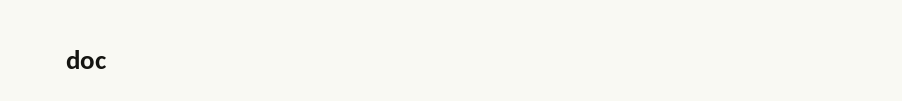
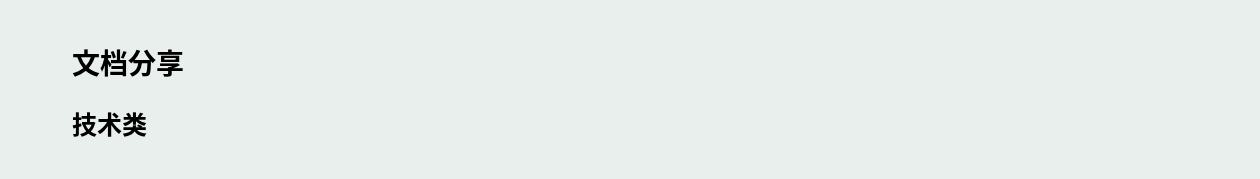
- doc
+ 文档分享
+ 技术类

